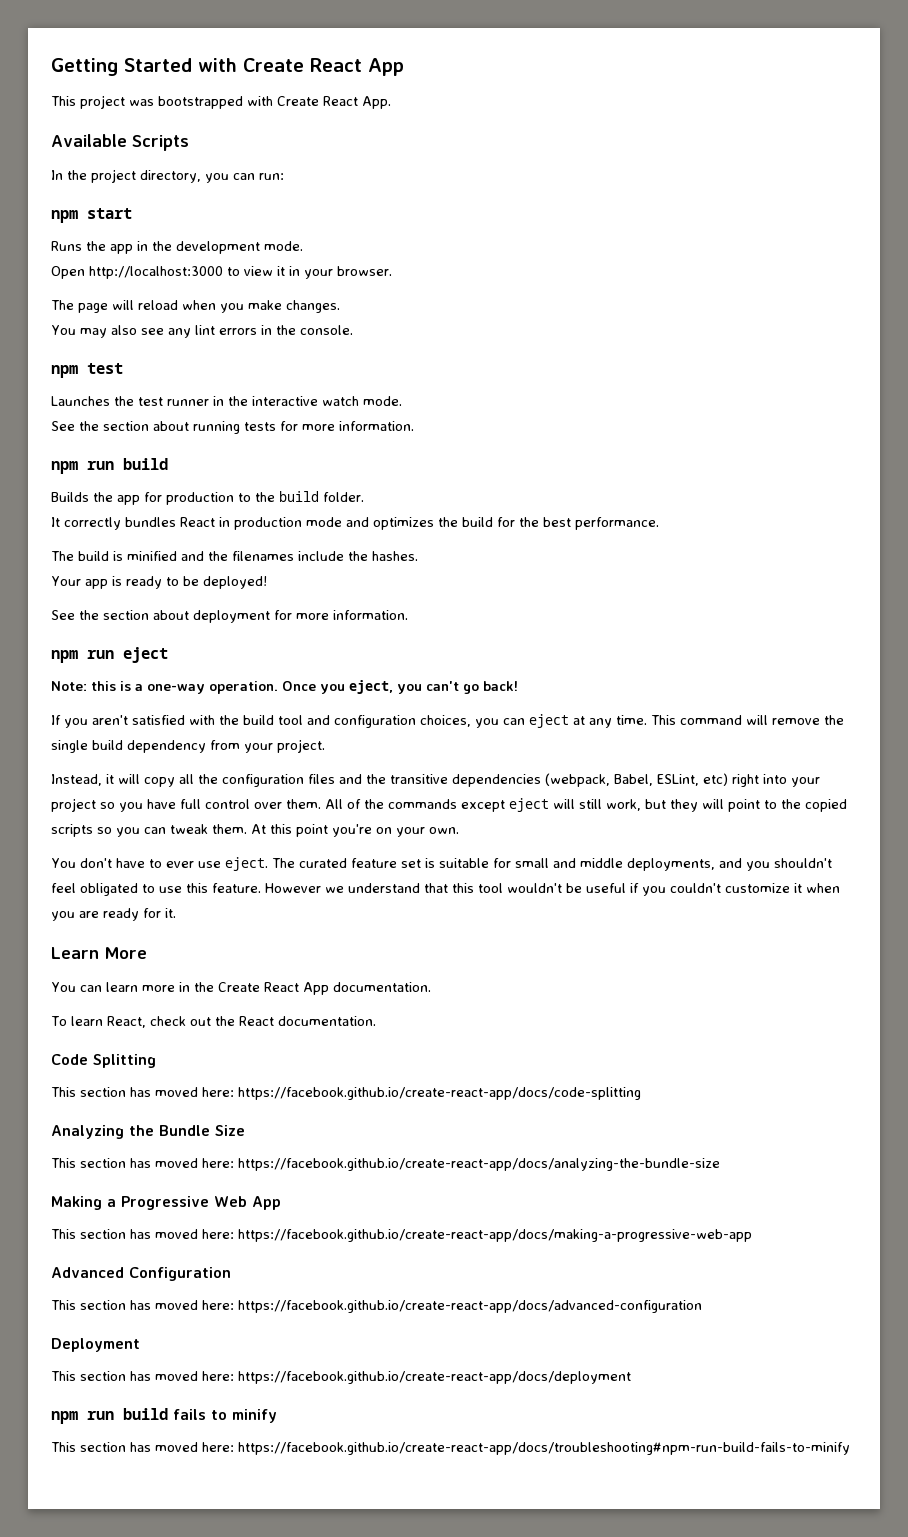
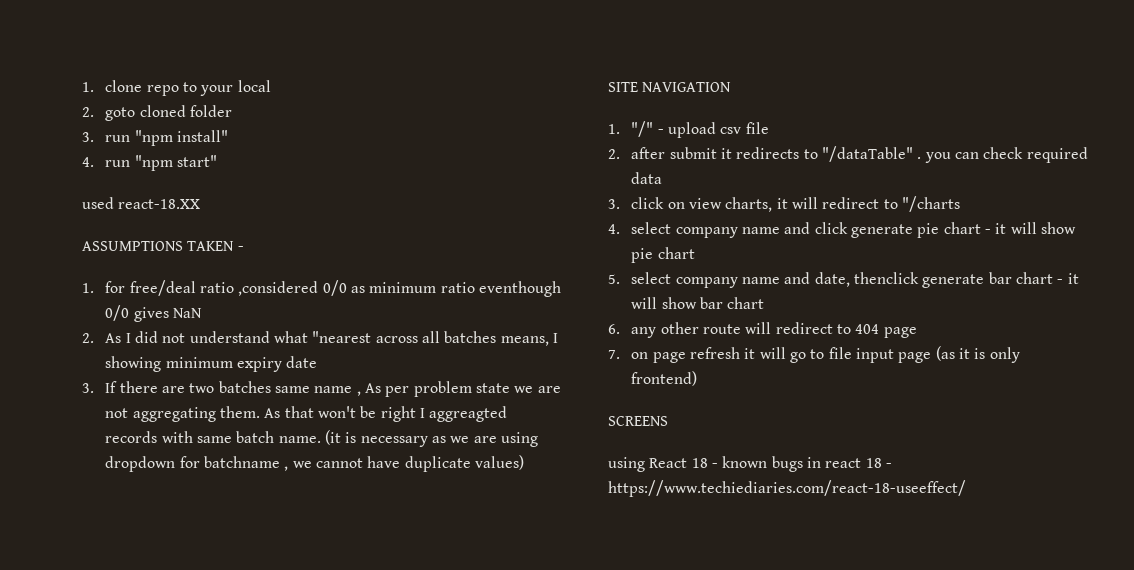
- Getting Started with Create React App
- This project was bootstrapped with Create React App.
- Available Scripts
- In the project directory, you can run:
- npm start
- Runs the app in the development mode.
- Open http://localhost:3000 to view it in your browser.
- The page will reload when you make changes.
- You may also see any lint errors in the console.
- npm test
- Launches the test runner in the interactive watch mode.
- See the section about running tests for more information.
- npm run build
- Builds the app for production to the build folder.
- It correctly bundles React in production mode and optimizes the build for the best performance.
- The build is minified and the filenames include the hashes.
- Your app is ready to be deployed!
- See the section about deployment for more information.
- npm run eject
- Note: this is a one-way operation. Once you eject, you can't go back!
- If you aren't satisfied with the build tool and configuration choices, you can eject at any time. This command will remove the single build dependency from your project.
- Instead, it will copy all the configuration files and the transitive dependencies (webpack, Babel, ESLint, etc) right into your project so you have full control over them. All of the commands except eject will still work, but they will point to the copied scripts so you can tweak them. At this point you're on your own.
- You don't have to ever use eject. The curated feature set is suitable for small and middle deployments, and you shouldn't feel obligated to use this feature. However we understand that this tool wouldn't be useful if you couldn't customize it when you are ready for it.
- Learn More
- You can learn more in the Create React App documentation.
- To learn React, check out the React documentation.
- Code Splitting
- This section has moved here: https://facebook.github.io/create-react-app/docs/code-splitting
- Analyzing the Bundle Size
- This section has moved here: https://facebook.github.io/create-react-app/docs/analyzing-the-bundle-size
- Making a Progressive Web App
- This section has moved here: https://facebook.github.io/create-react-app/docs/making-a-progressive-web-app
- Advanced Configuration
- This section has moved here: https://facebook.github.io/create-react-app/docs/advanced-configuration
- Deployment
- This section has moved here: https://facebook.github.io/create-react-app/docs/deployment
- npm run build fails to minify
- This section has moved here: https://facebook.github.io/create-react-app/docs/troubleshooting#npm-run-build-fails-to-minify
+ 1. clone repo to your local
+ 2. goto cloned folder
+ 3. run "npm install"
+ 4. run "npm start"
+ used react-18.XX
+ ASSUMPTIONS TAKEN -
+ 1. for free/deal ratio ,considered 0/0 as minimum ratio eventhough 0/0 gives NaN
+ 2. As I did not understand what "nearest across all batches means, I showing minimum expiry date
+ 3. If there are two batches same name , As per problem state we are not aggregating them. As that won't be right I aggreagted records with same batch name. (it is necessary as we are using dropdown for batchname , we cannot have duplicate values)
+ SITE NAVIGATION
+ 1. "/" - upload csv file
+ 2. after submit it redirects to "/dataTable" . you can check required data
+ 3. click on view charts, it will redirect to "/charts
+ 4. select company name and click generate pie chart - it will show pie chart
+ 5. select company name and date, thenclick generate bar chart - it will show bar chart
+ 6. any other route will redirect to 404 page
+ 7. on page refresh it will go to file input page (as it is only frontend)
+ SCREENS
+ using React 18 - known bugs in react 18 - https://www.techiediaries.com/react-18-useeffect/

